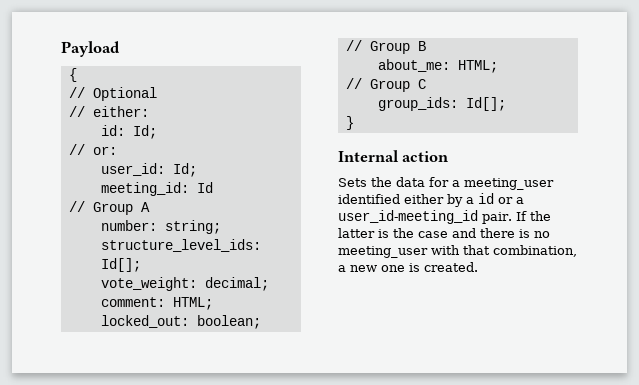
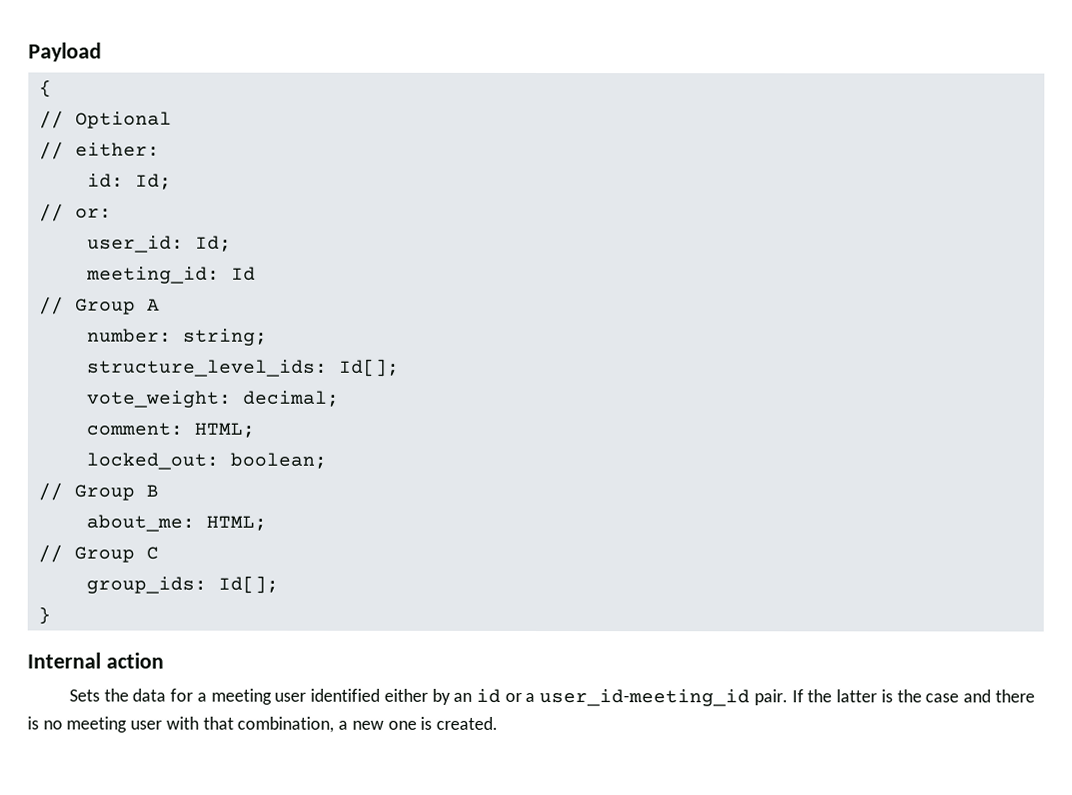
- Sets the data for a meeting_user identified either by a id or a user_id-meeting_id pair.
+ Sets the data for a meeting user identified either by an id or a user_id-meeting_id pair.
- If the latter is the case and there is no meeting_user with that combination, a new one is created.
+ If the latter is the case and there is no meeting user with that combination, a new one is created.

